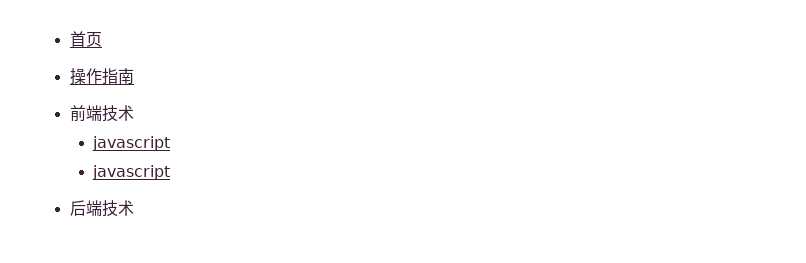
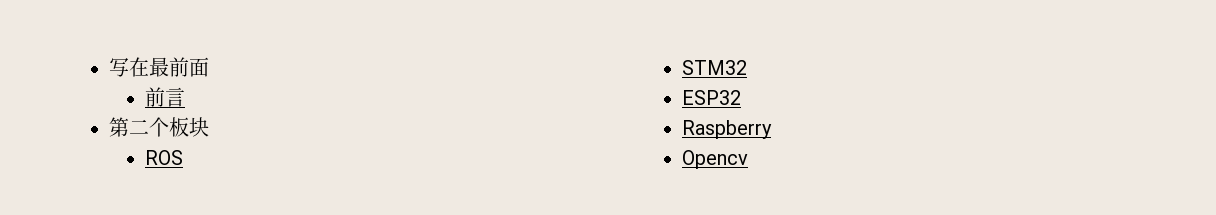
- 首页
- 操作指南
- 前端技术
- javascript
- javascript
- 后端技术
+ 写在最前面
+ 前言
+ 第二个板块
+ ROS
+ STM32
+ ESP32
+ Raspberry
+ Opencv

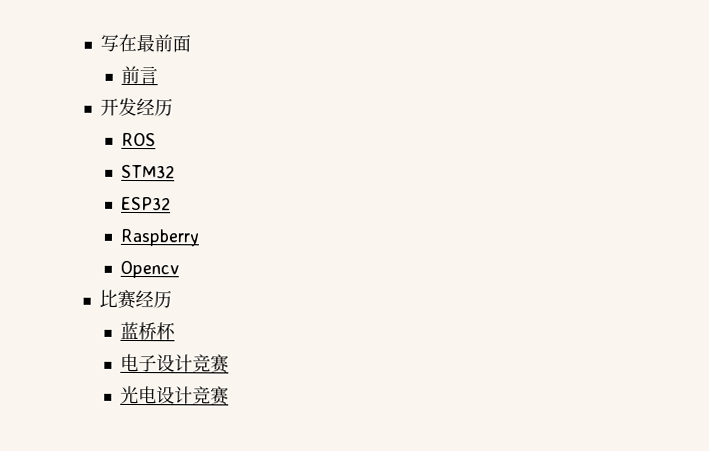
- 第二个板块
+ 开发经历
+ 比赛经历
+ 蓝桥杯
+ 电子设计竞赛
+ 光电设计竞赛

